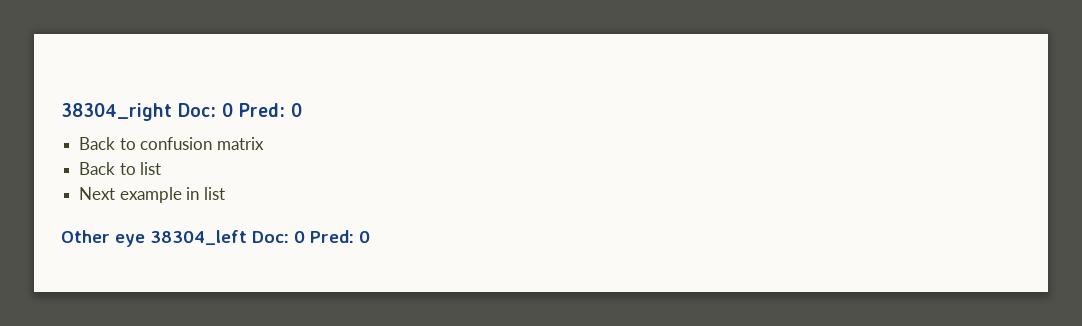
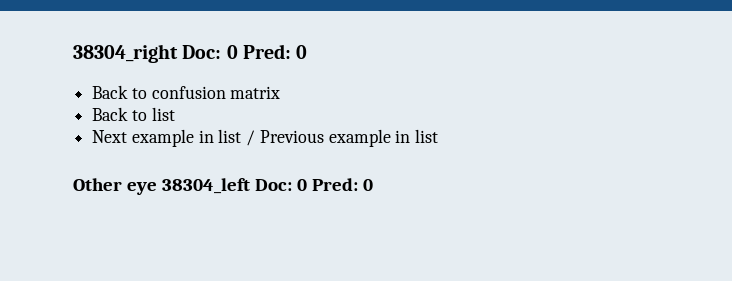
- Next example in list
+ Next example in list / Previous example in list

